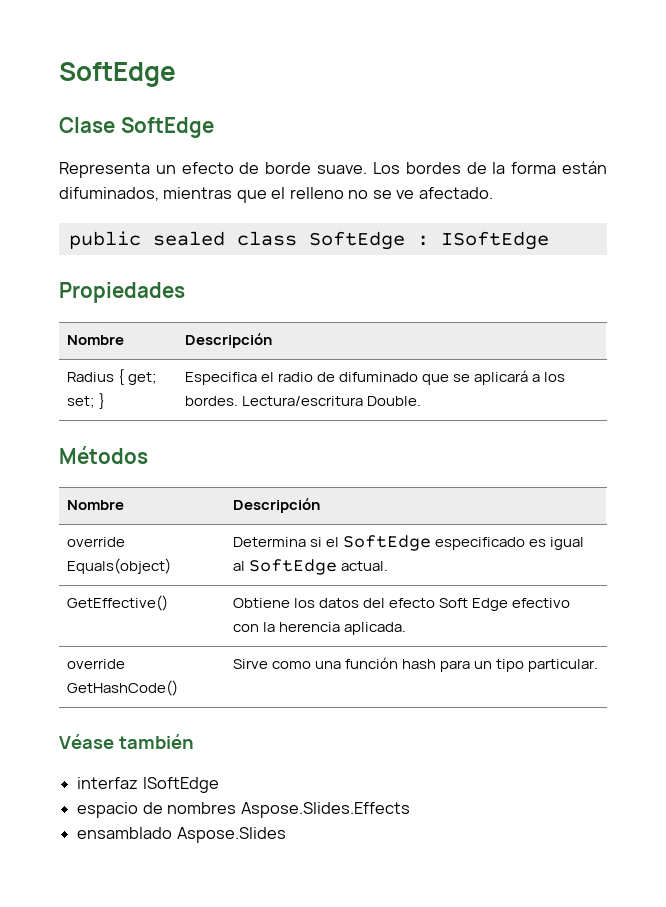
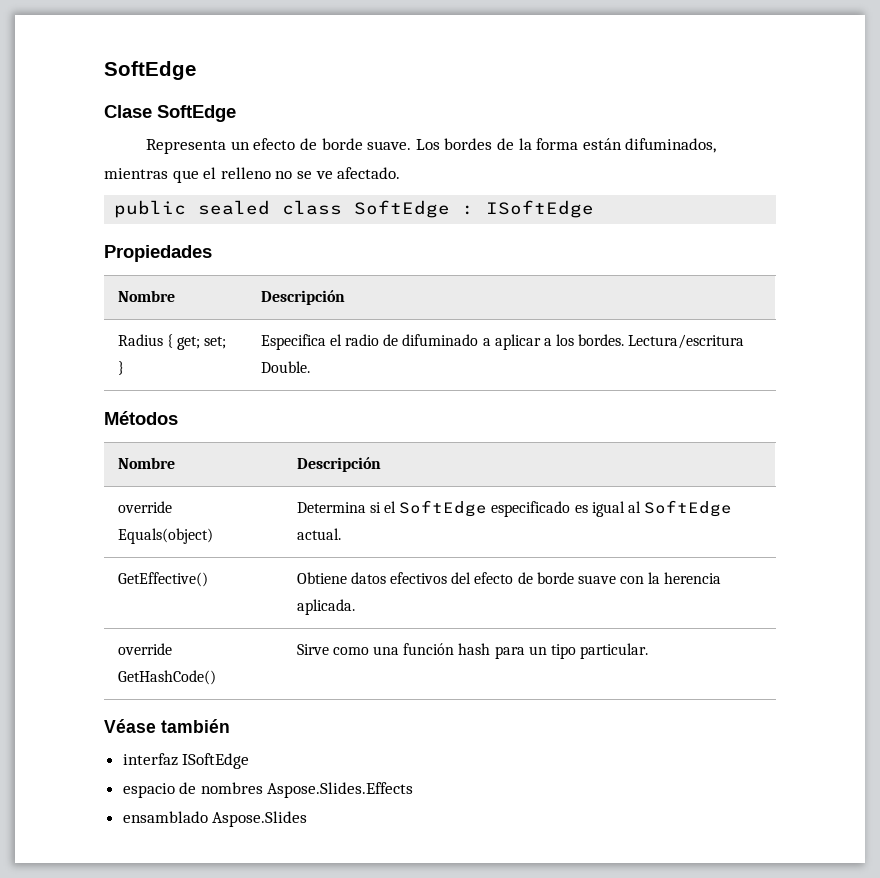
- Radius { get; set; } | Especifica el radio de difuminado que se aplicará a los bordes. Lectura/escritura Double.
+ Radius { get; set; } | Especifica el radio de difuminado a aplicar a los bordes. Lectura/escritura Double.
- GetEffective() | Obtiene los datos del efecto Soft Edge efectivo con la herencia aplicada.
+ GetEffective() | Obtiene datos efectivos del efecto de borde suave con la herencia aplicada.

